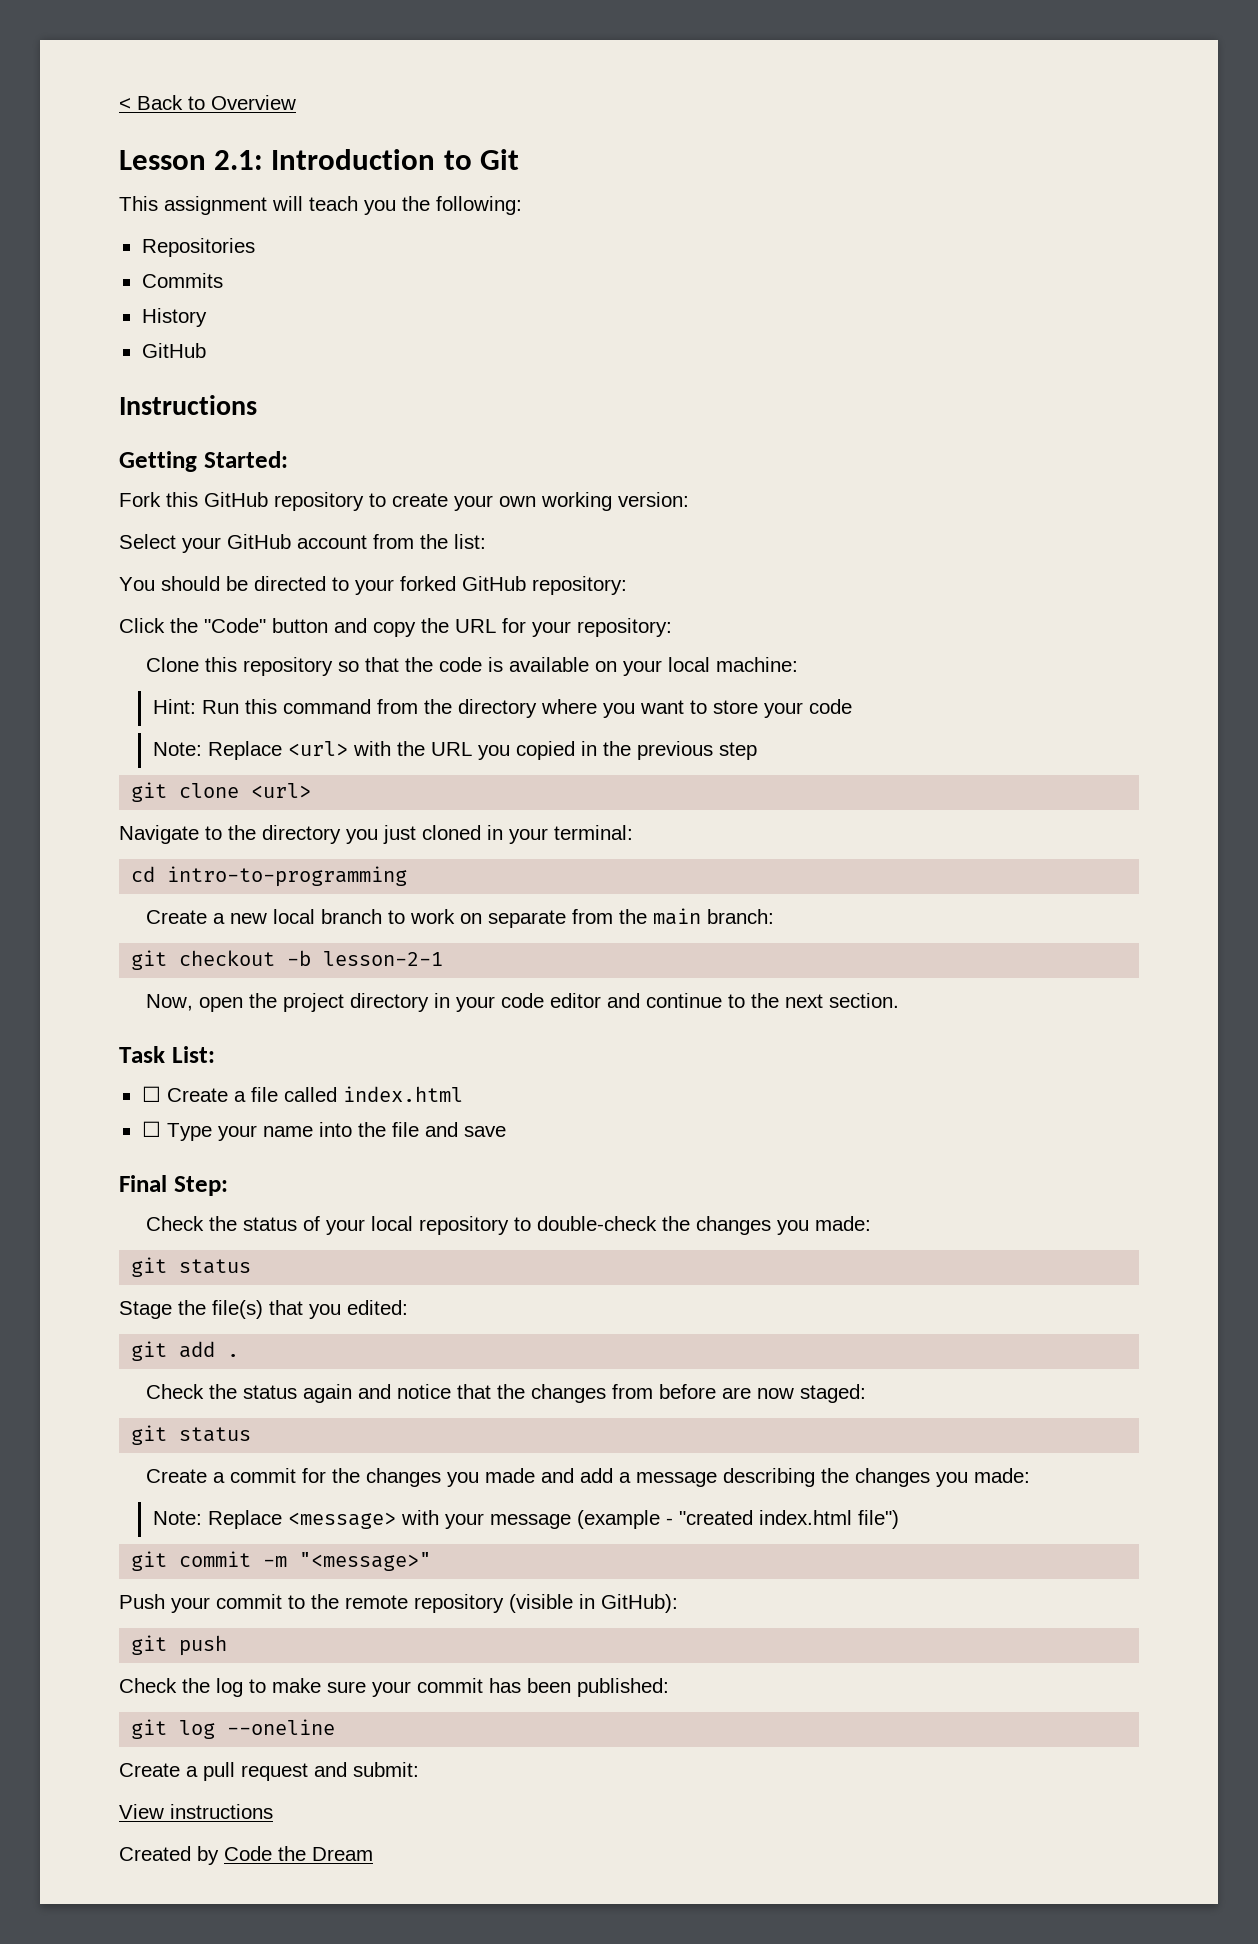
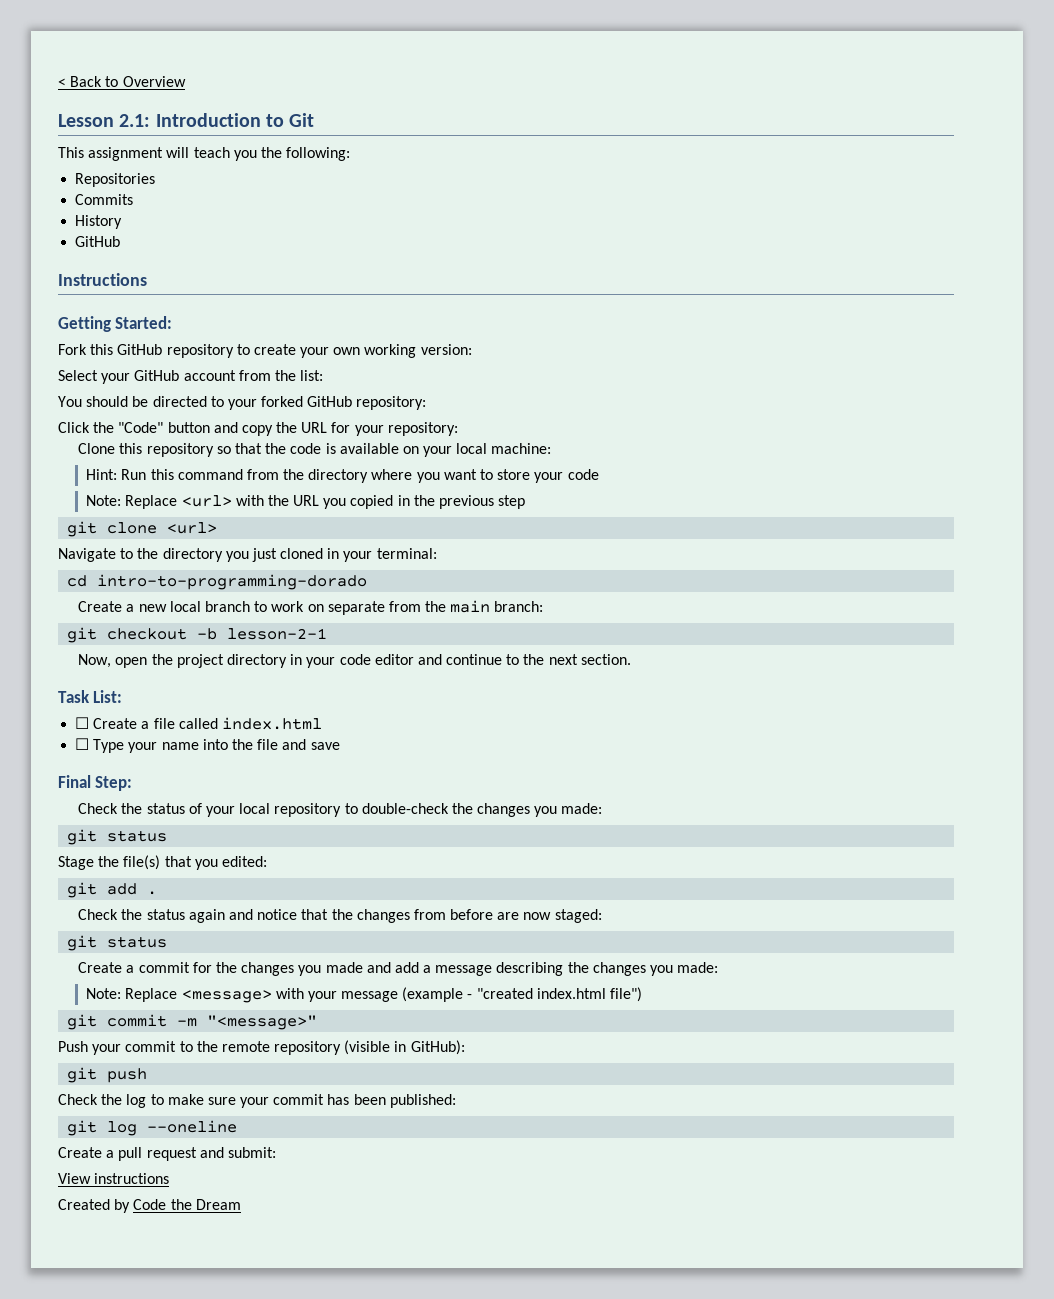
- cd intro-to-programming
+ cd intro-to-programming-dorado

